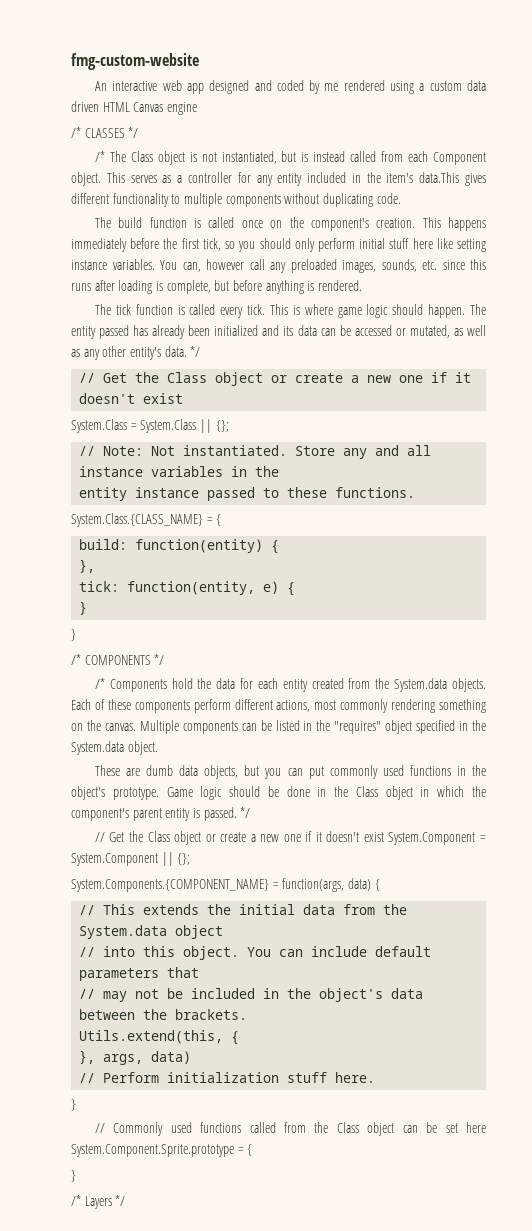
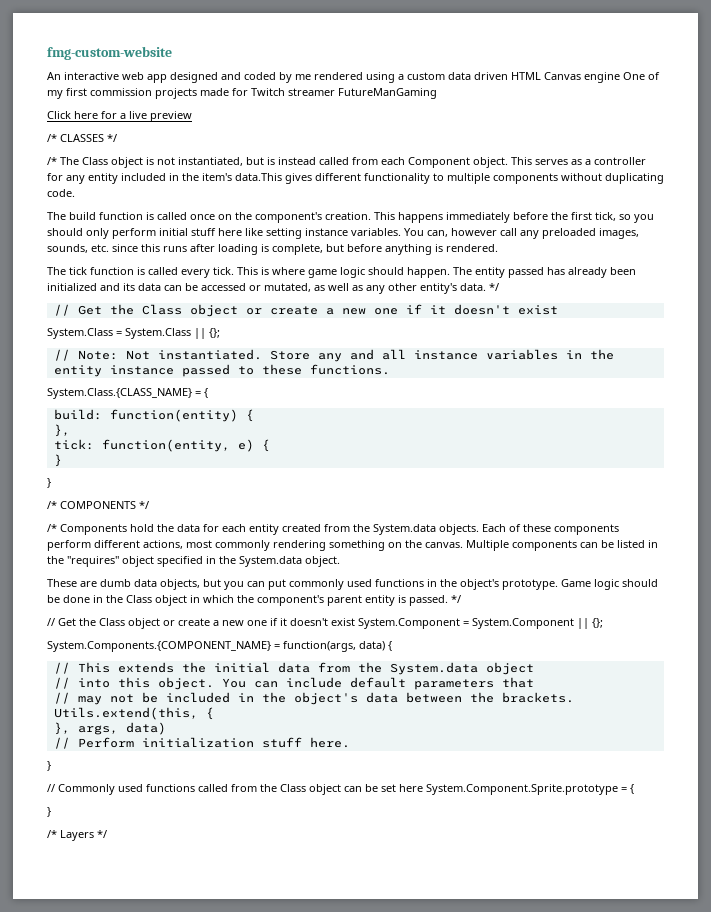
- An interactive web app designed and coded by me rendered using a custom data driven HTML Canvas engine
+ An interactive web app designed and coded by me rendered using a custom data driven HTML Canvas engine One of my first commission projects made for Twitch streamer FutureManGaming
+ Click here for a live preview

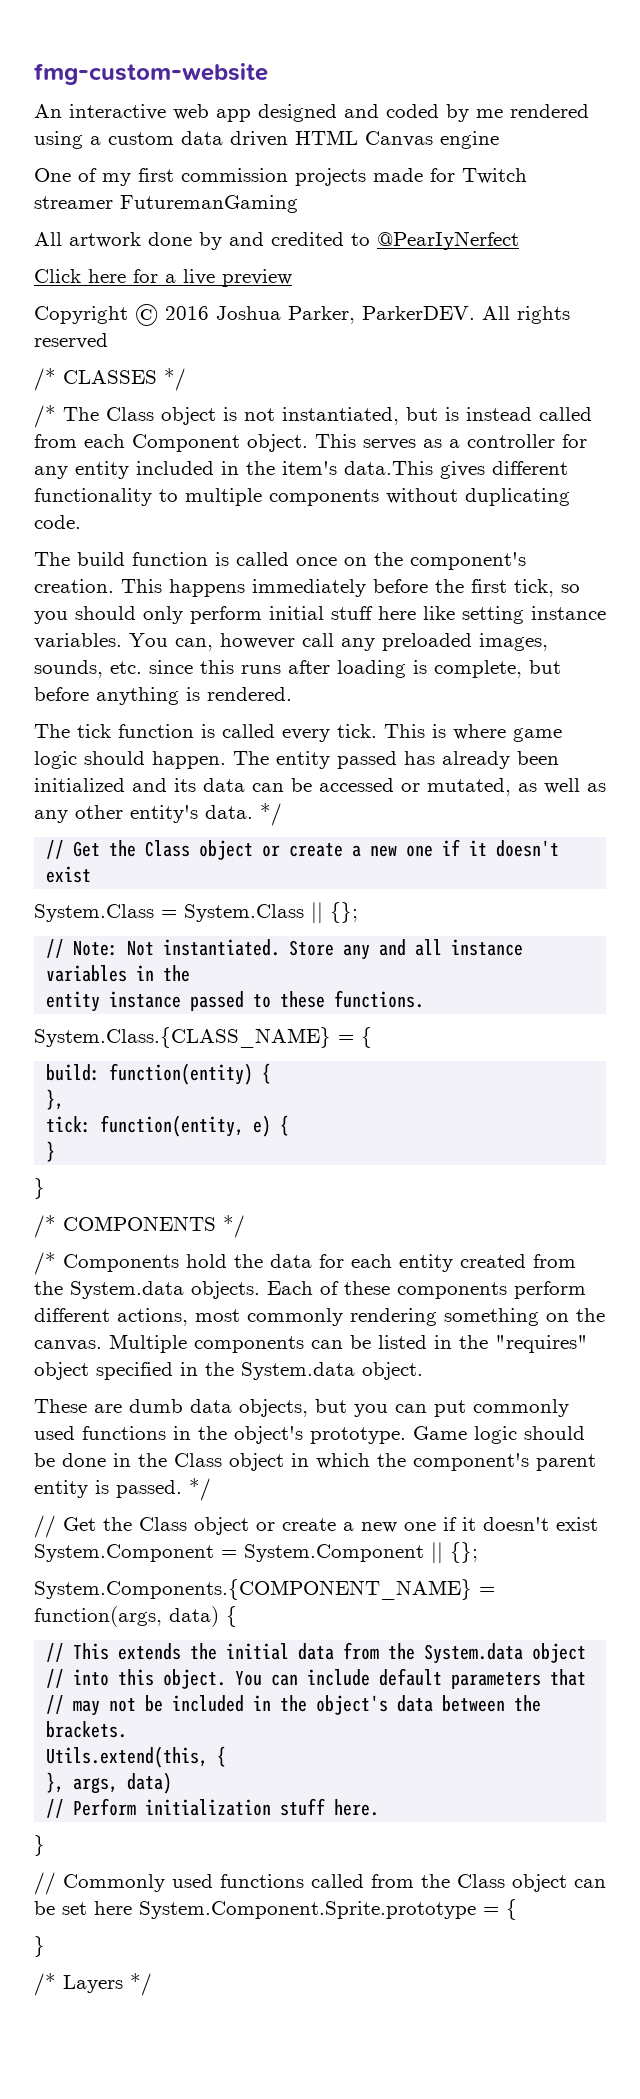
- An interactive web app designed and coded by me rendered using a custom data driven HTML Canvas engine One of my first commission projects made for Twitch streamer FutureManGaming
+ An interactive web app designed and coded by me rendered using a custom data driven HTML Canvas engine
+ One of my first commission projects made for Twitch streamer FuturemanGaming
+ All artwork done by and credited to @PearIyNerfect
+ Copyright © 2016 Joshua Parker, ParkerDEV. All rights reserved

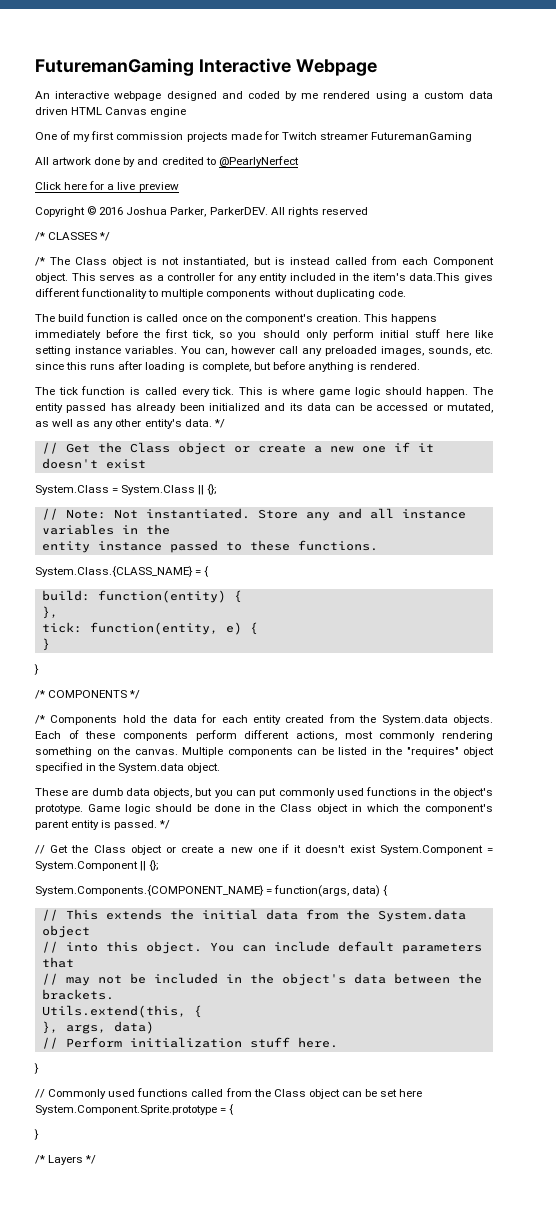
- fmg-custom-website
+ FuturemanGaming Interactive Webpage
- An interactive web app designed and coded by me rendered using a custom data driven HTML Canvas engine
+ An interactive webpage designed and coded by me rendered using a custom data driven HTML Canvas engine

